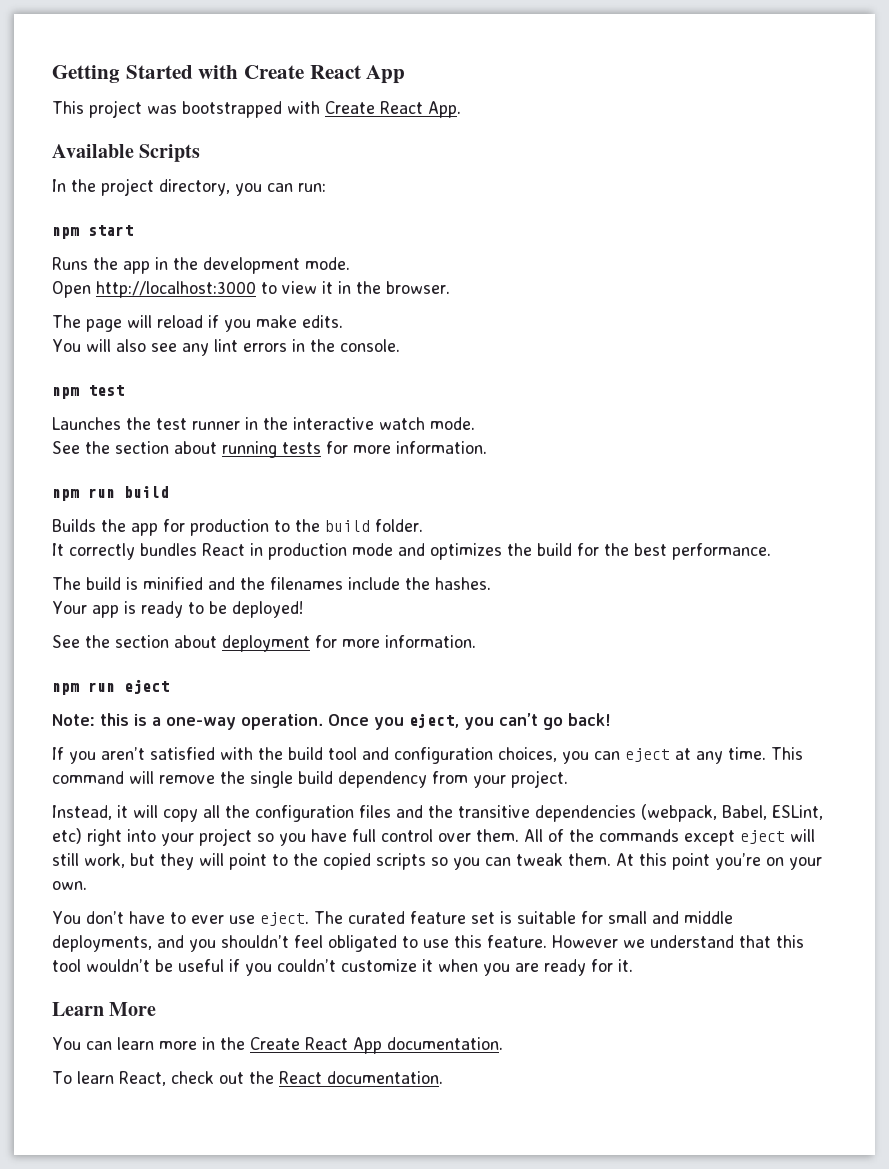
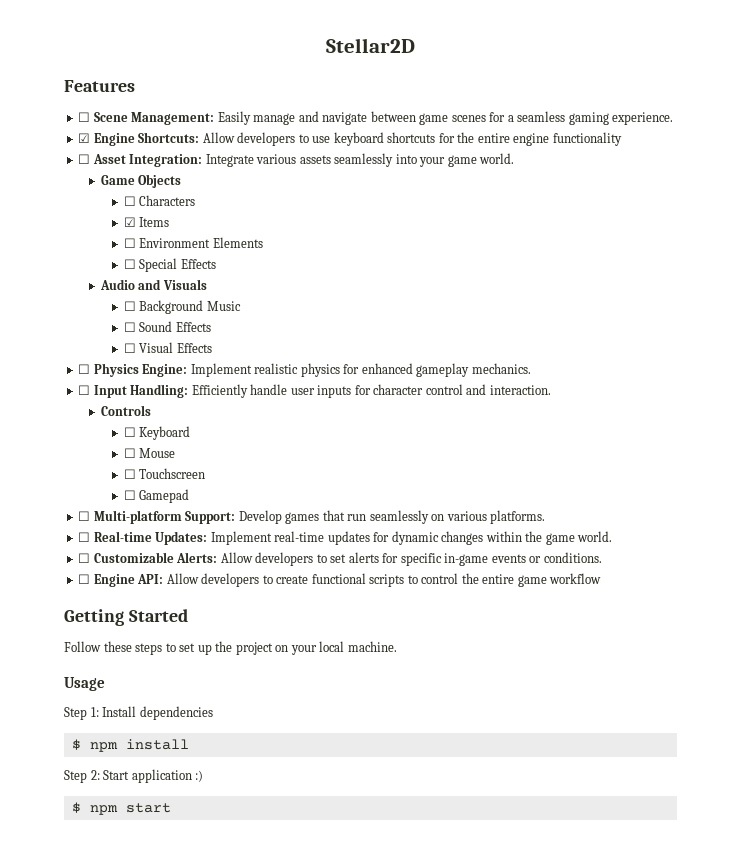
- Getting Started with Create React App
- This project was bootstrapped with Create React App.
- Available Scripts
- In the project directory, you can run:
- npm start
- Runs the app in the development mode.
- Open http://localhost:3000 to view it in the browser.
- The page will reload if you make edits.
- You will also see any lint errors in the console.
- npm test
- Launches the test runner in the interactive watch mode.
- See the section about running tests for more information.
- npm run build
- Builds the app for production to the build folder.
- It correctly bundles React in production mode and optimizes the build for the best performance.
- The build is minified and the filenames include the hashes.
- Your app is ready to be deployed!
- See the section about deployment for more information.
- npm run eject
- Note: this is a one-way operation. Once you eject, you can’t go back!
- If you aren’t satisfied with the build tool and configuration choices, you can eject at any time. This command will remove the single build dependency from your project.
- Instead, it will copy all the configuration files and the transitive dependencies (webpack, Babel, ESLint, etc) right into your project so you have full control over them. All of the commands except eject will still work, but they will point to the copied scripts so you can tweak them. At this point you’re on your own.
- You don’t have to ever use eject. The curated feature set is suitable for small and middle deployments, and you shouldn’t feel obligated to use this feature. However we understand that this tool wouldn’t be useful if you couldn’t customize it when you are ready for it.
- Learn More
- You can learn more in the Create React App documentation.
- To learn React, check out the React documentation.
+ Stellar2D
+ Features
+ ☐ Scene Management: Easily manage and navigate between game scenes for a seamless gaming experience.
+ ☑ Engine Shortcuts: Allow developers to use keyboard shortcuts for the entire engine functionality
+ ☐ Asset Integration: Integrate various assets seamlessly into your game world.
+ Game Objects
+ ☐ Characters
+ ☑ Items
+ ☐ Environment Elements
+ ☐ Special Effects
+ Audio and Visuals
+ ☐ Background Music
+ ☐ Sound Effects
+ ☐ Visual Effects
+ ☐ Physics Engine: Implement realistic physics for enhanced gameplay mechanics.
+ ☐ Input Handling: Efficiently handle user inputs for character control and interaction.
+ Controls
+ ☐ Keyboard
+ ☐ Mouse
+ ☐ Touchscreen
+ ☐ Gamepad
+ ☐ Multi-platform Support: Develop games that run seamlessly on various platforms.
+ ☐ Real-time Updates: Implement real-time updates for dynamic changes within the game world.
+ ☐ Customizable Alerts: Allow developers to set alerts for specific in-game events or conditions.
+ ☐ Engine API: Allow developers to create functional scripts to control the entire game workflow
+ Getting Started
+ Follow these steps to set up the project on your local machine.
+ Usage
+ Step 1: Install dependencies
+ $ npm install
+ Step 2: Start application :)
+ $ npm start

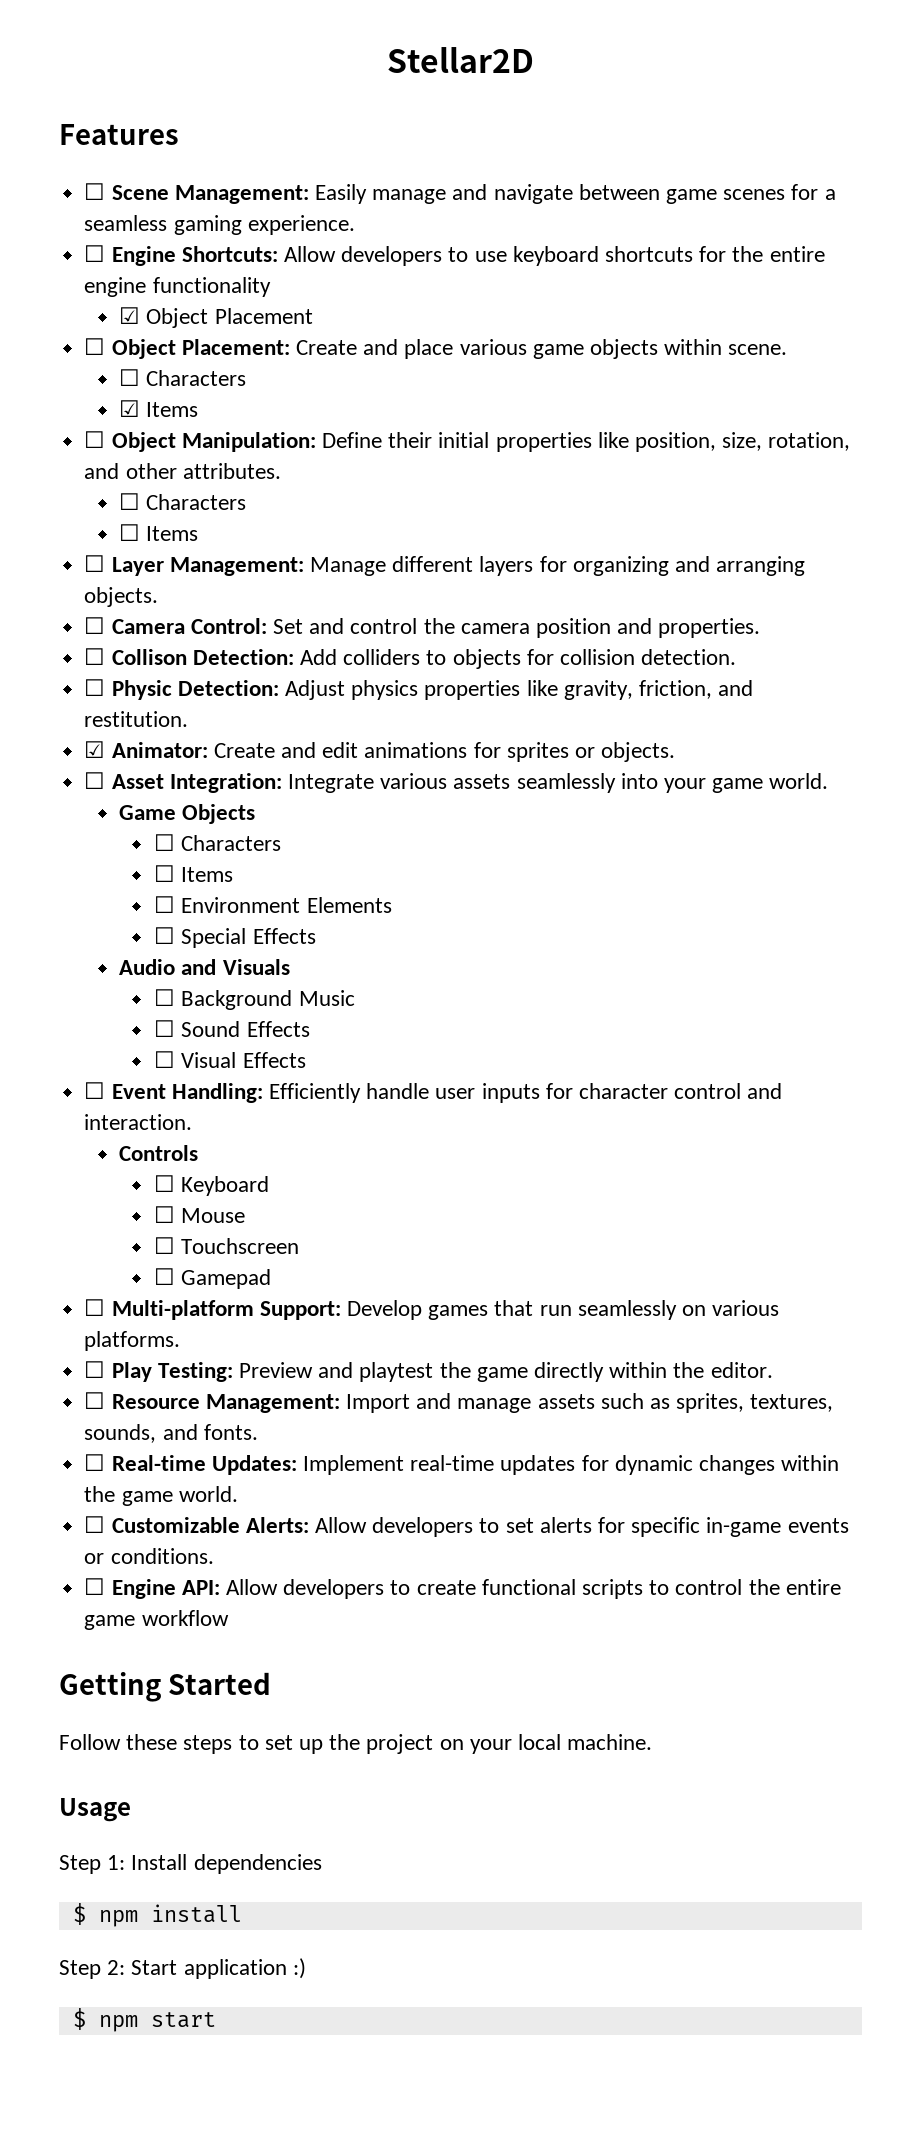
- ☑ Engine Shortcuts: Allow developers to use keyboard shortcuts for the entire engine functionality
+ ☐ Engine Shortcuts: Allow developers to use keyboard shortcuts for the entire engine functionality
+ ☑ Object Placement
+ ☐ Object Placement: Create and place various game objects within scene.
+ ☐ Characters
+ ☑ Items
+ ☐ Object Manipulation: Define their initial properties like position, size, rotation, and other attributes.
+ ☐ Characters
+ ☐ Items
+ ☐ Layer Management: Manage different layers for organizing and arranging objects.
+ ☐ Camera Control: Set and control the camera position and properties.
+ ☐ Collison Detection: Add colliders to objects for collision detection.
+ ☐ Physic Detection: Adjust physics properties like gravity, friction, and restitution.
+ ☑ Animator: Create and edit animations for sprites or objects.
  Game Objects
  ☐ Characters
- ☑ Items
+ ☐ Items
- ☐ Physics Engine: Implement realistic physics for enhanced gameplay mechanics.
- ☐ Input Handling: Efficiently handle user inputs for character control and interaction.
+ ☐ Event Handling: Efficiently handle user inputs for character control and interaction.
+ ☐ Play Testing: Preview and playtest the game directly within the editor.
+ ☐ Resource Management: Import and manage assets such as sprites, textures, sounds, and fonts.

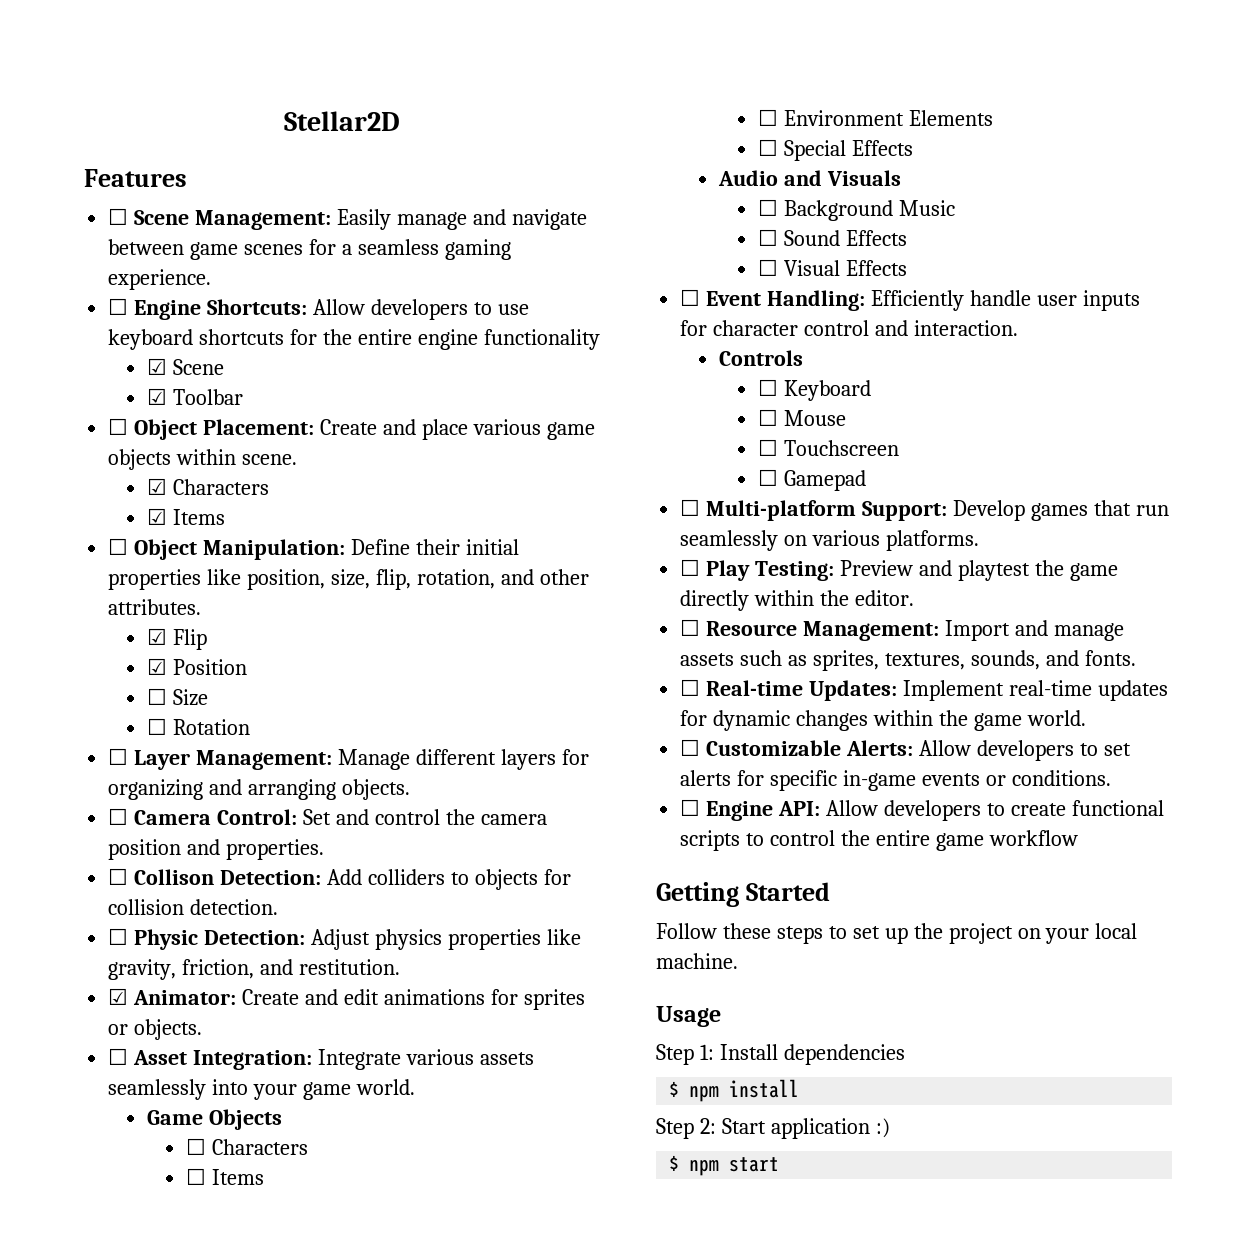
- ☑ Object Placement
+ ☑ Scene
+ ☑ Toolbar
  ☐ Object Placement: Create and place various game objects within scene.
- ☐ Characters
+ ☑ Characters
- ☐ Object Manipulation: Define their initial properties like position, size, rotation, and other attributes.
- ☐ Characters
- ☐ Items
+ ☐ Object Manipulation: Define their initial properties like position, size, flip, rotation, and other attributes.
+ ☑ Flip
+ ☑ Position
+ ☐ Size
+ ☐ Rotation

